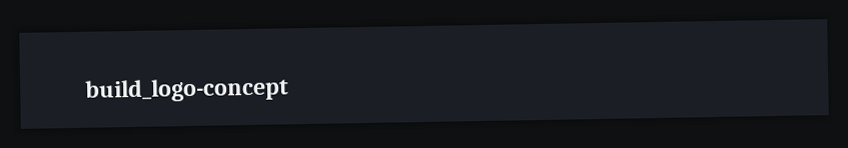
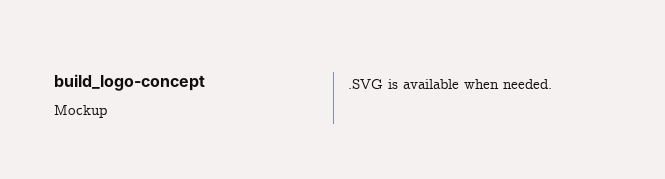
+ Mockup
+ .SVG is available when needed.

